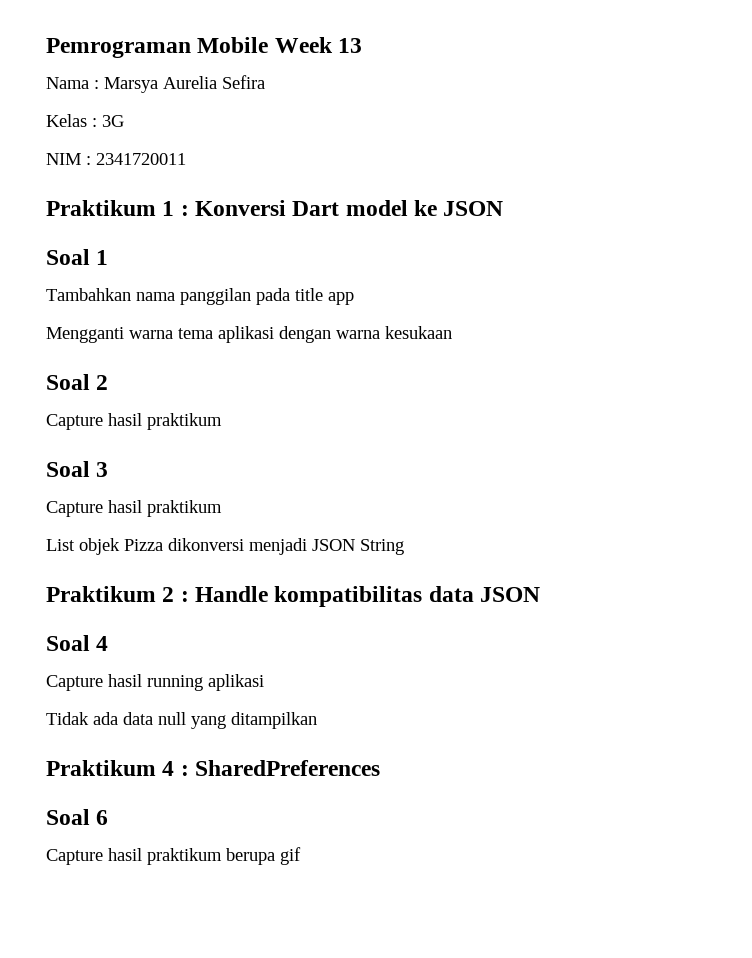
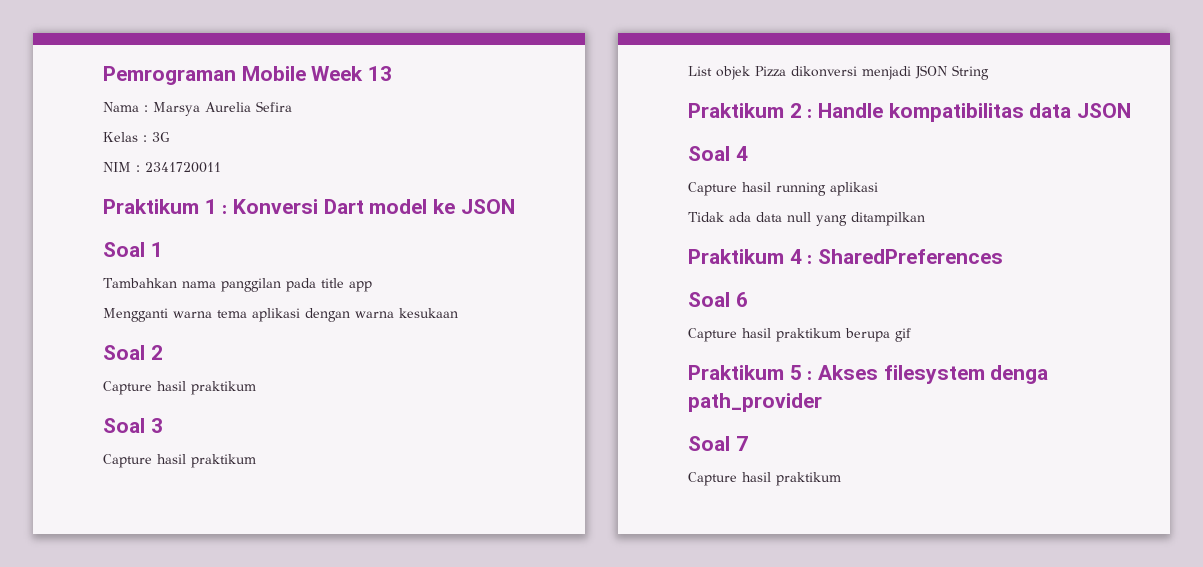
+ Praktikum 5 : Akses filesystem denga path_provider
+ Soal 7
+ Capture hasil praktikum

